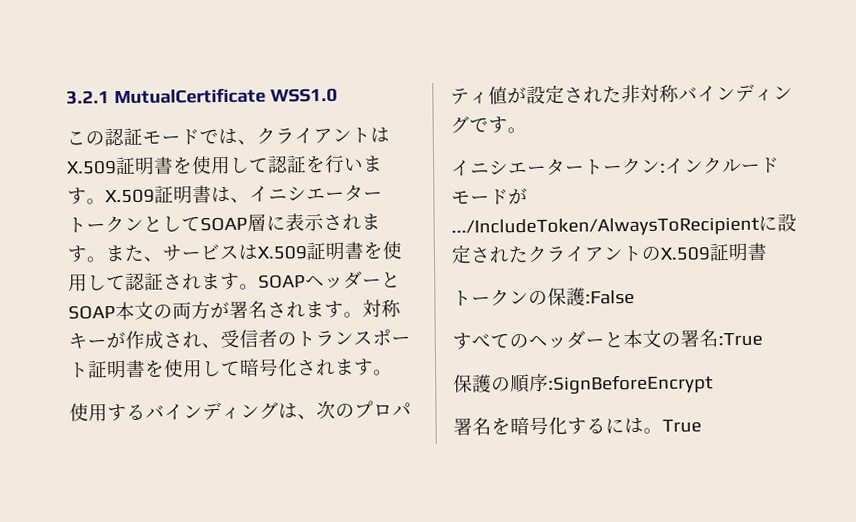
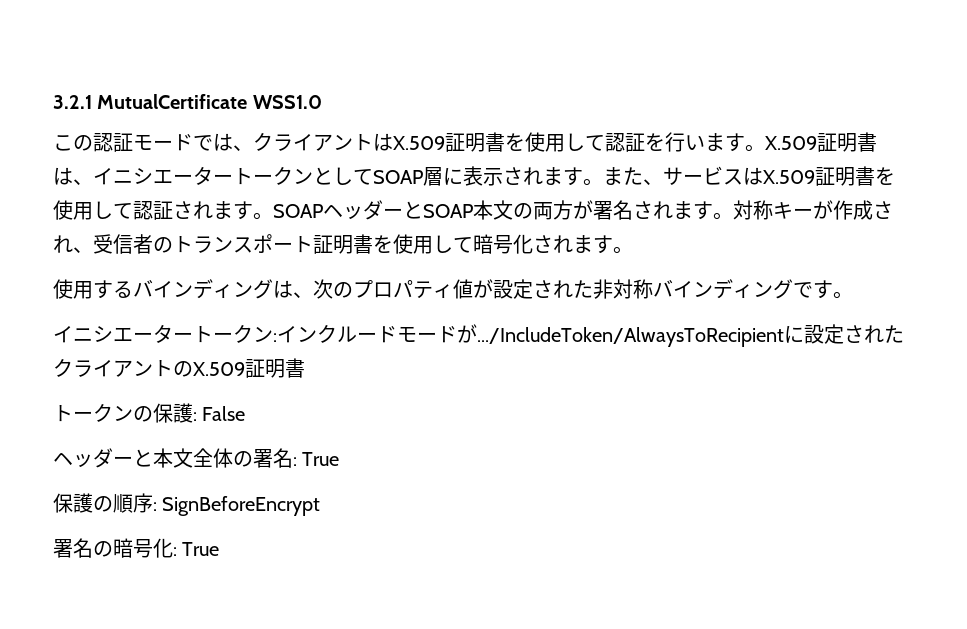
- トークンの保護:False
- すべてのヘッダーと本文の署名:True
+ トークンの保護: False
+ ヘッダーと本文全体の署名: True
- 保護の順序:SignBeforeEncrypt
- 署名を暗号化するには。True
+ 保護の順序: SignBeforeEncrypt
+ 署名の暗号化: True

